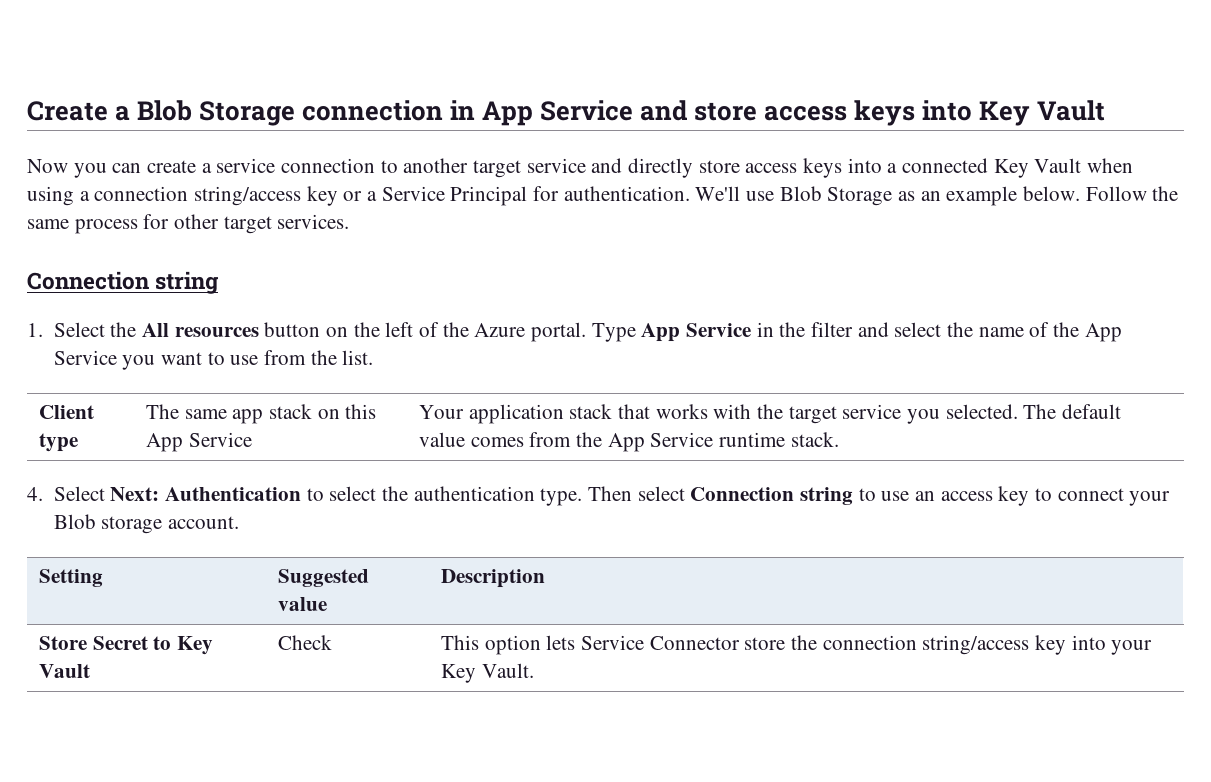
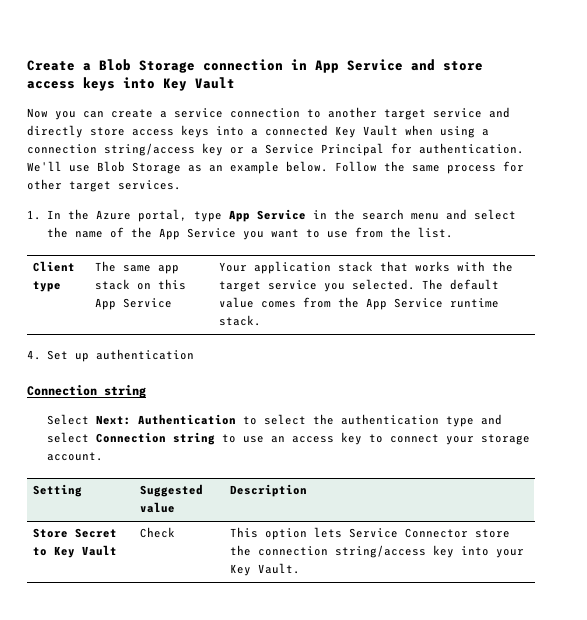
  Follow the same process for other target services.
- Connection string
- 1. Select the All resources button on the left of the Azure portal. Type App Service in the filter and select the name of the App Service you want to use from the list.
+ 1. In the Azure portal, type App Service in the search menu and select the name of the App Service you want to use from the list.
- 4. Select Next: Authentication to select the authentication type. Then select Connection string to use an access key to connect your Blob storage account.
+ 4. Set up authentication
+ Connection string
+ Select Next: Authentication to select the authentication type and select Connection string to use an access key to connect your storage account.

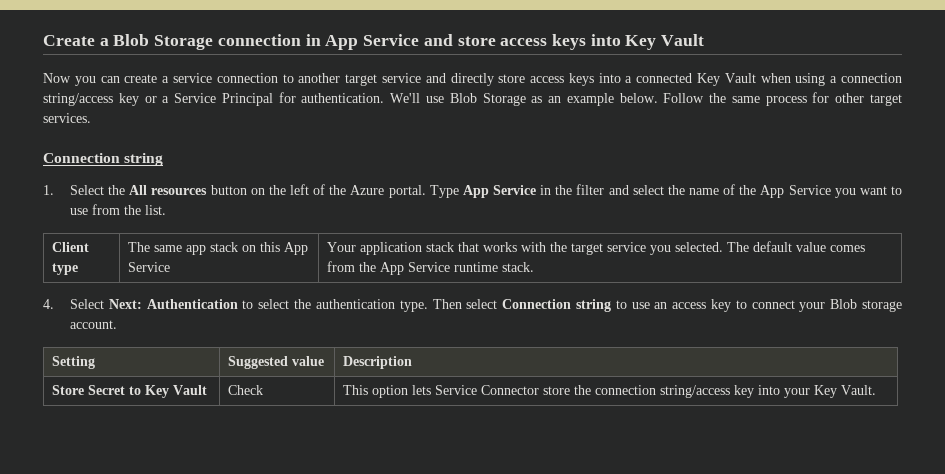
  Follow the same process for other target services.
+ Connection string
- 1. In the Azure portal, type App Service in the search menu and select the name of the App Service you want to use from the list.
+ 1. Select the All resources button on the left of the Azure portal. Type App Service in the filter and select the name of the App Service you want to use from the list.
- 4. Set up authentication
- Connection string
- Select Next: Authentication to select the authentication type and select Connection string to use an access key to connect your storage account.
+ 4. Select Next: Authentication to select the authentication type. Then select Connection string to use an access key to connect your Blob storage account.

